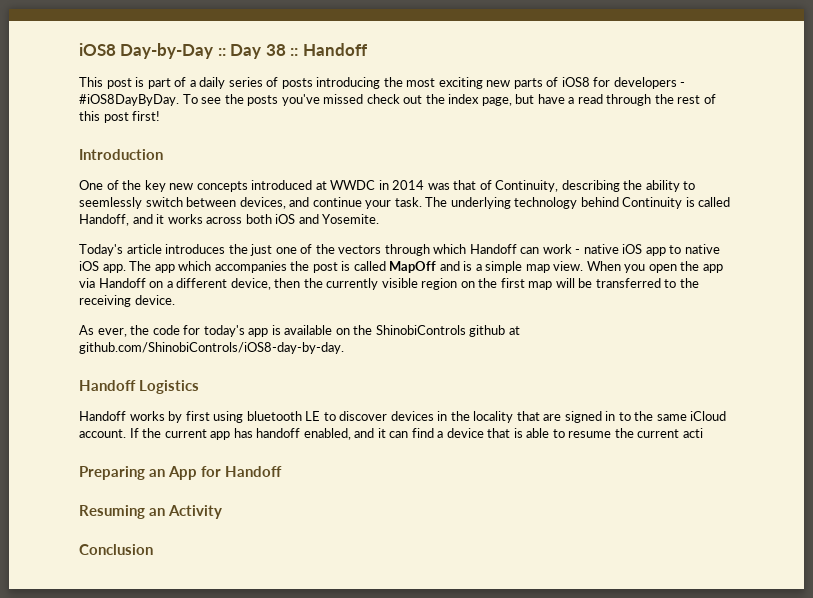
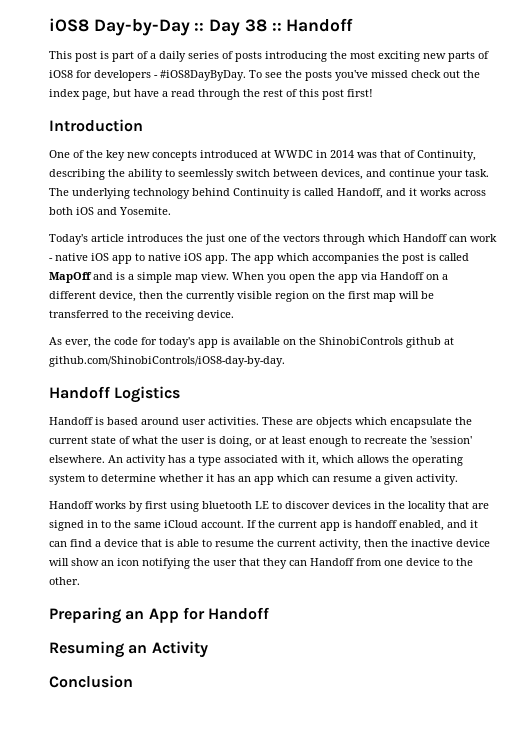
+ Handoff is based around user activities. These are objects which encapsulate the current state of what the user is doing, or at least enough to recreate the 'session' elsewhere. An activity has a type associated with it, which allows the operating system to determine whether it has an app which can resume a given activity.
- If the current app has handoff enabled, and it can find a device that is able to resume the current acti
+ If the current app is handoff enabled, and it can find a device that is able to resume the current activity, then the inactive device will show an icon notifying the user that they can Handoff from one device to the other.

